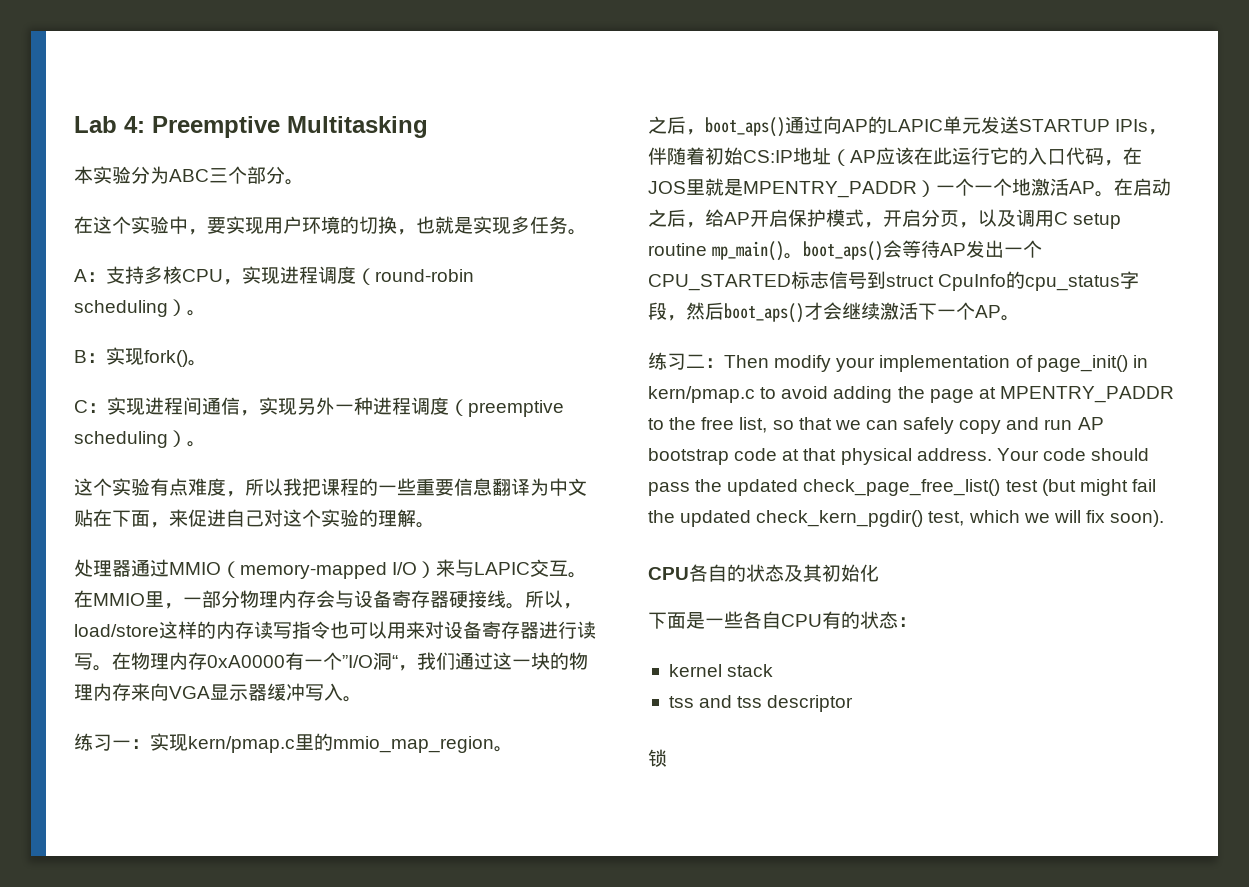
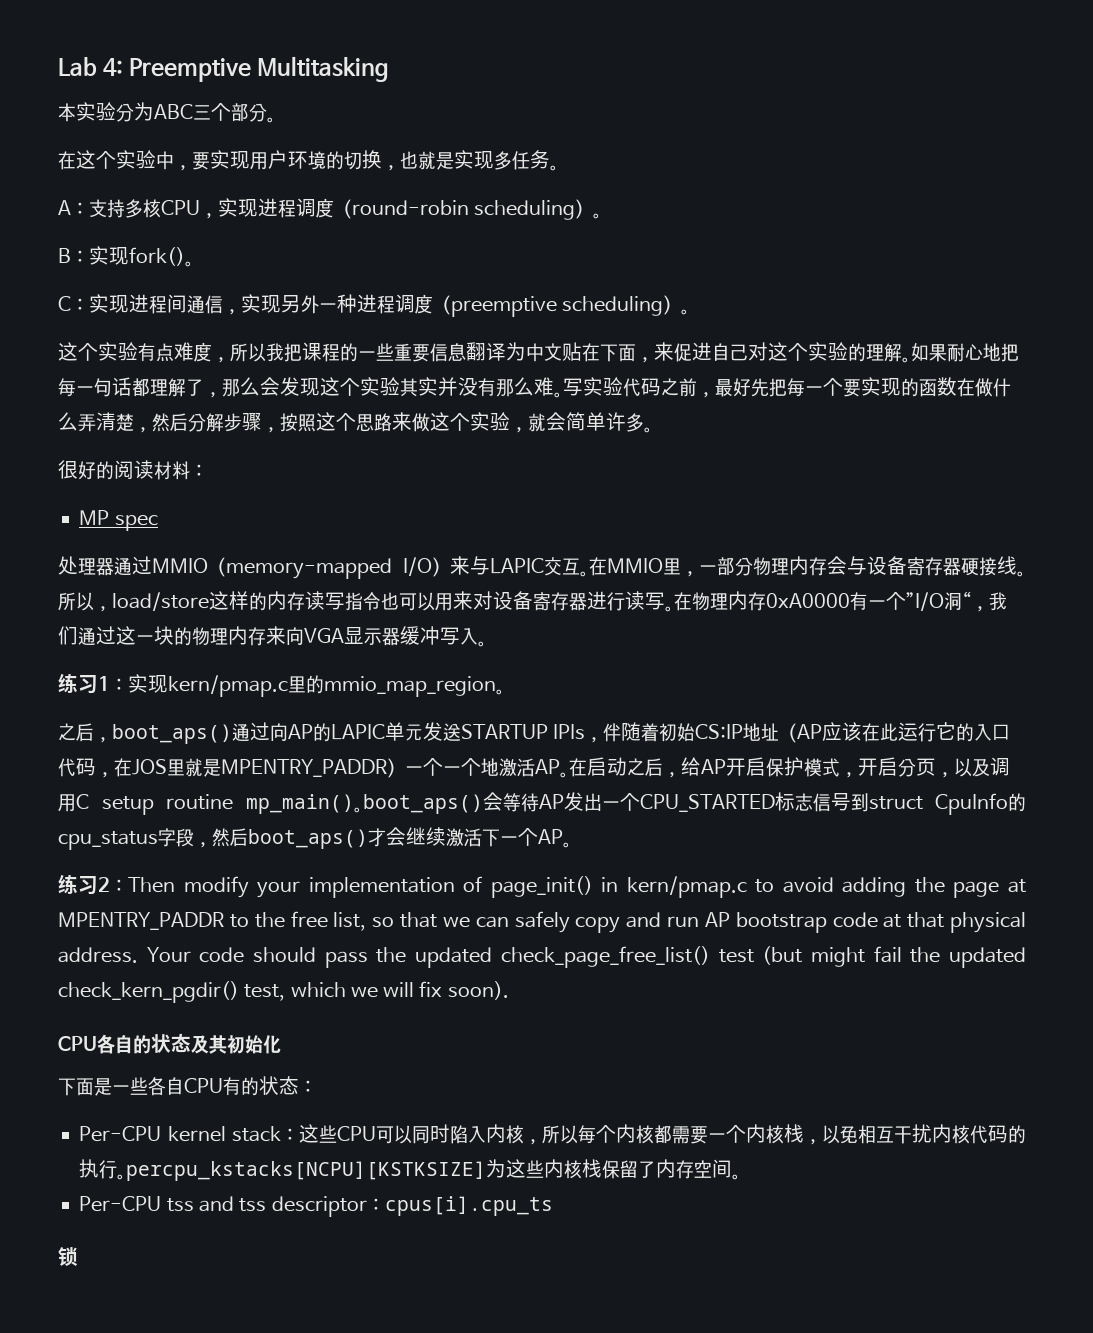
+ 如果耐心地把每一句话都理解了，那么会发现这个实验其实并没有那么难。写实验代码之前，最好先把每一个要实现的函数在做什么弄清楚，然后分解步骤，按照这个思路来做这个实验，就会简单许多。
+ 很好的阅读材料：
+ MP spec
- 练习一：实现kern/pmap.c里的mmio_map_region。
+ 练习1：实现kern/pmap.c里的mmio_map_region。
- 练习二：Then modify your implementation of page_init() in kern/pmap.c to avoid adding the page at MPENTRY_PADDR to the free list, so that we can safely copy and run AP bootstrap code at that physical address.
+ 练习2：Then modify your implementation of page_init() in kern/pmap.c to avoid adding the page at MPENTRY_PADDR to the free list, so that we can safely copy and run AP bootstrap code at that physical address.
- kernel stack
- tss and tss descriptor
+ Per-CPU kernel stack：这些CPU可以同时陷入内核，所以每个内核都需要一个内核栈，以免相互干扰内核代码的执行。percpu_kstacks[NCPU][KSTKSIZE]为这些内核栈保留了内存空间。
+ Per-CPU tss and tss descriptor：cpus[i].cpu_ts

